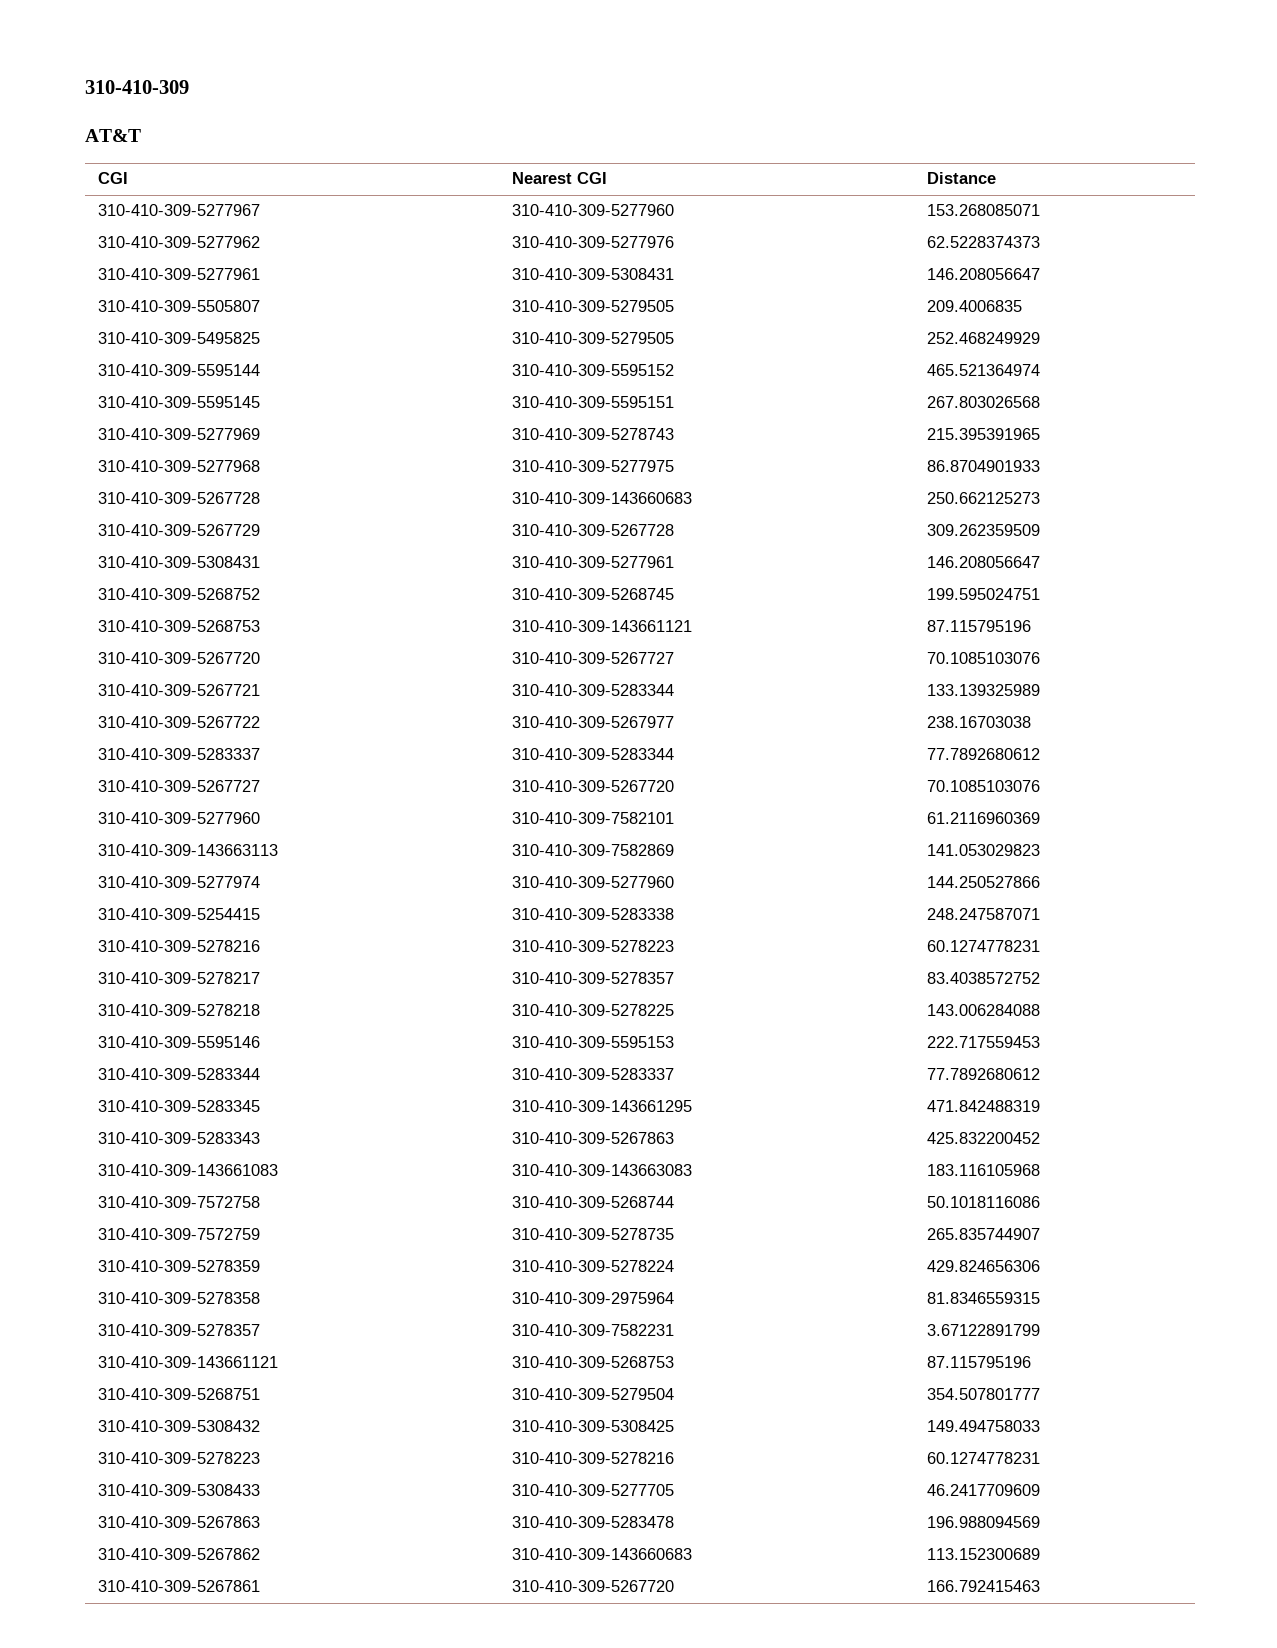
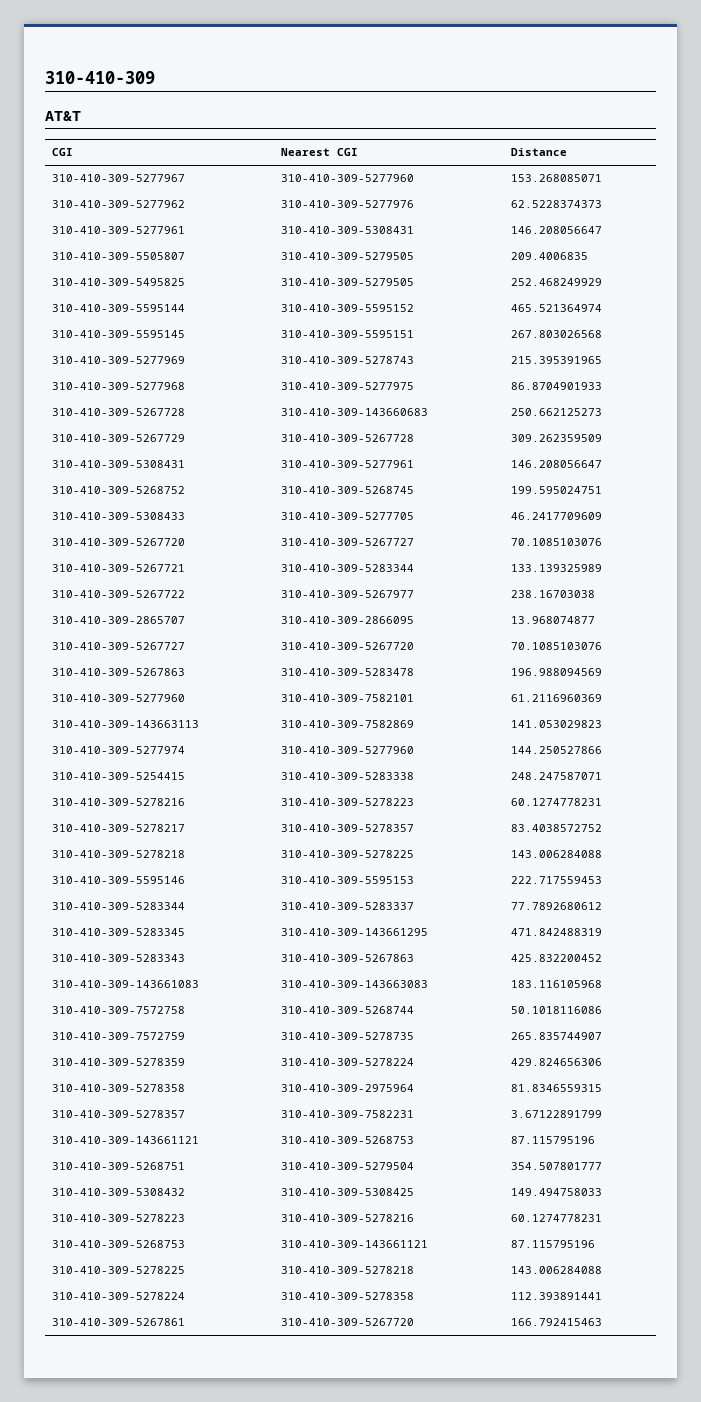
- 310-410-309-5268753 | 310-410-309-143661121 | 87.115795196
+ 310-410-309-5308433 | 310-410-309-5277705 | 46.2417709609
- 310-410-309-5283337 | 310-410-309-5283344 | 77.7892680612
+ 310-410-309-2865707 | 310-410-309-2866095 | 13.968074877
+ 310-410-309-5267863 | 310-410-309-5283478 | 196.988094569
- 310-410-309-5308433 | 310-410-309-5277705 | 46.2417709609
- 310-410-309-5267863 | 310-410-309-5283478 | 196.988094569
- 310-410-309-5267862 | 310-410-309-143660683 | 113.152300689
+ 310-410-309-5268753 | 310-410-309-143661121 | 87.115795196
+ 310-410-309-5278225 | 310-410-309-5278218 | 143.006284088
+ 310-410-309-5278224 | 310-410-309-5278358 | 112.393891441

